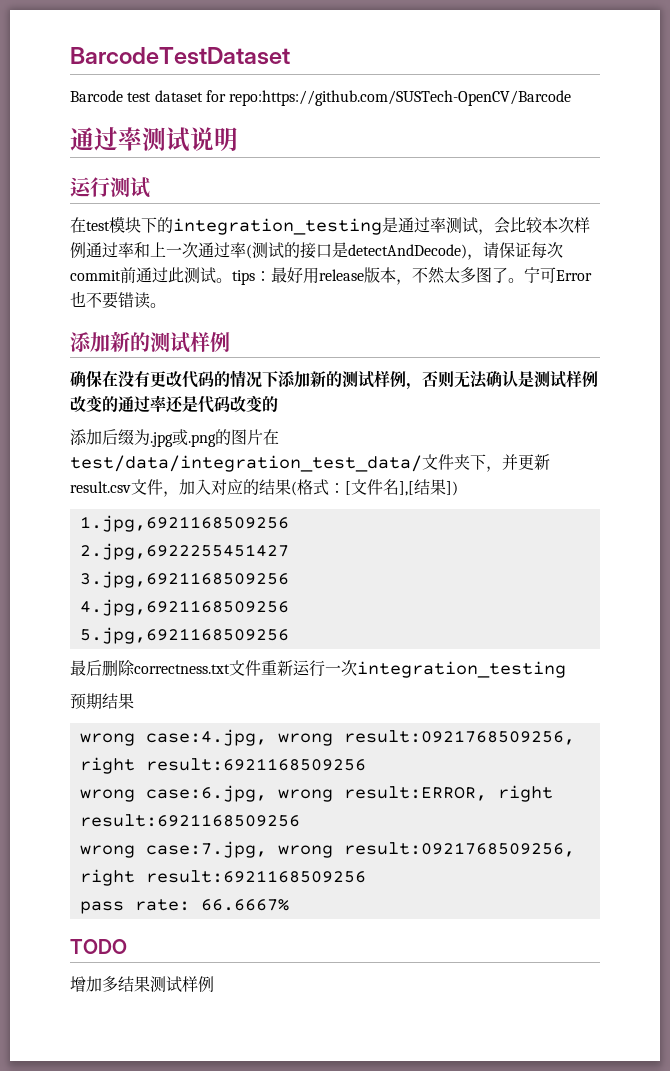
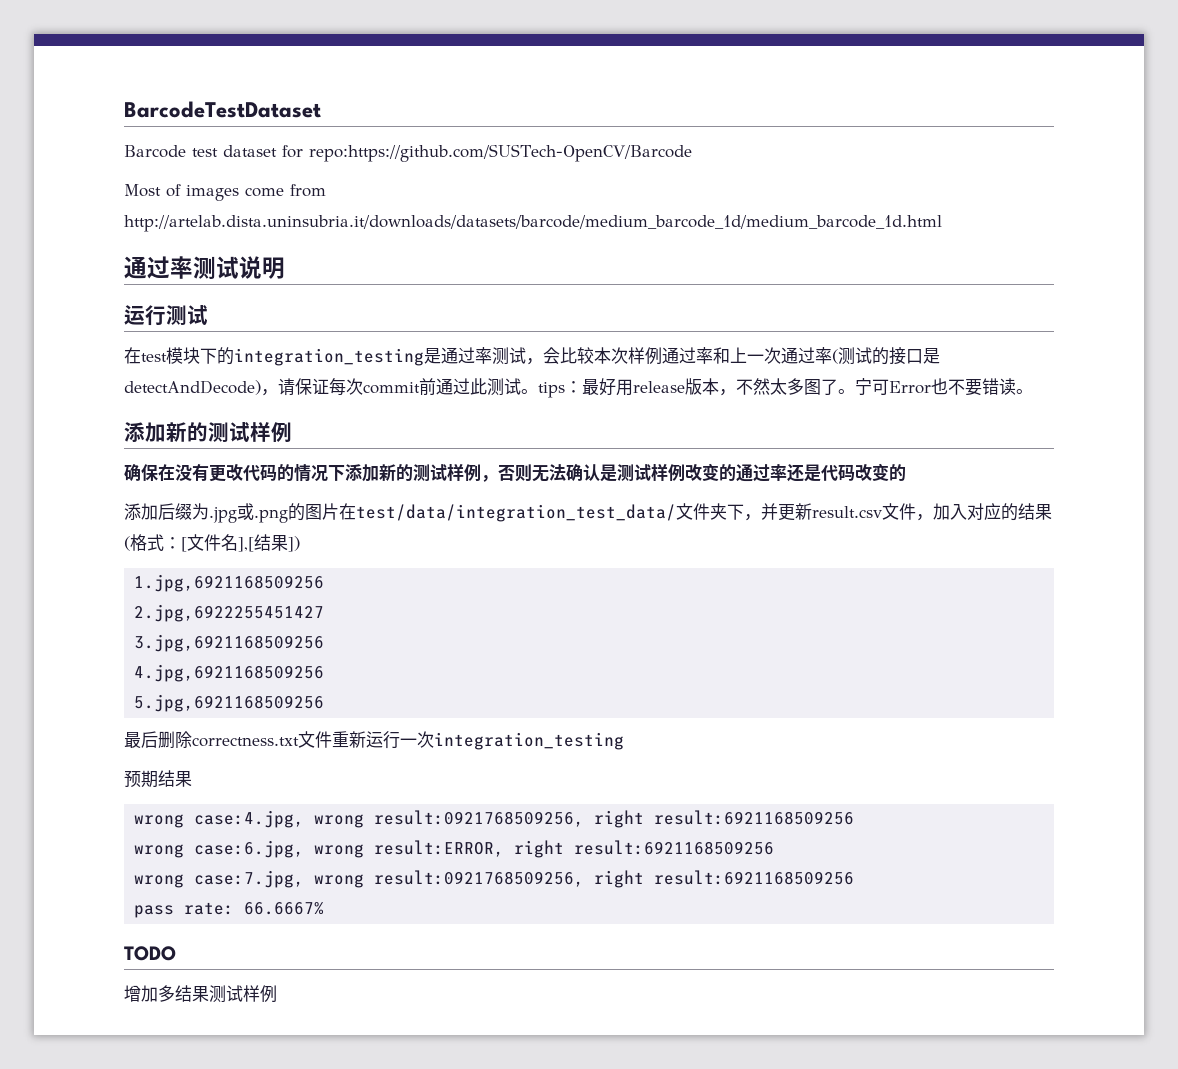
+ Most of images come from http://artelab.dista.uninsubria.it/downloads/datasets/barcode/medium_barcode_1d/medium_barcode_1d.html

